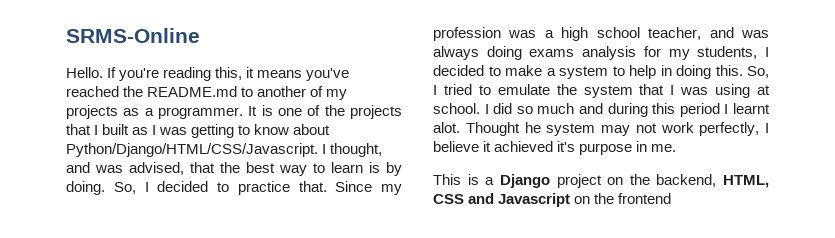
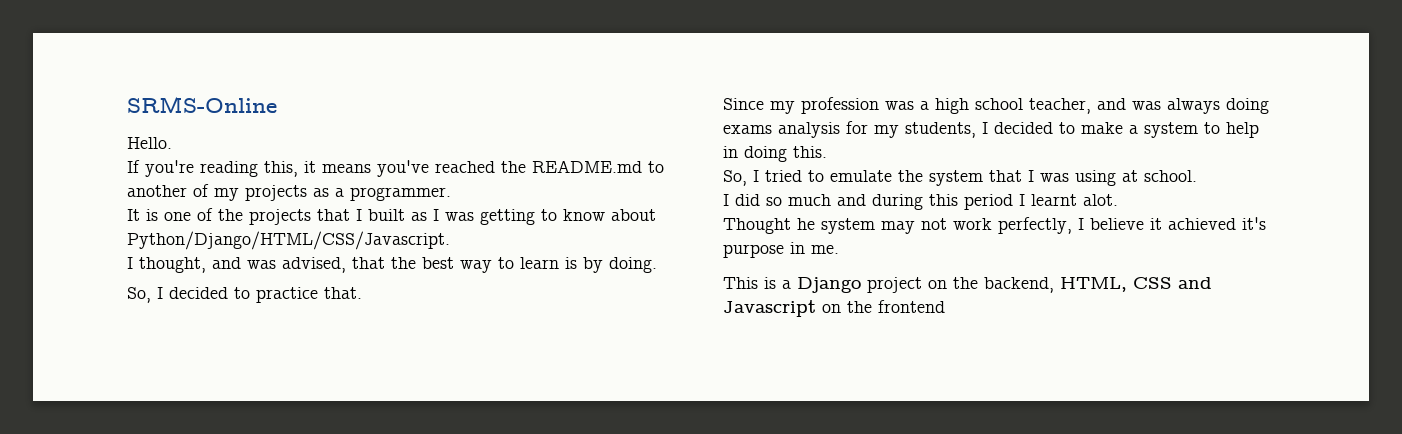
- Hello. If you're reading this, it means you've reached the README.md to another of my projects as a programmer. It is one of the projects that I built as I was getting to know about Python/Django/HTML/CSS/Javascript. I thought, and was advised, that the best way to learn is by doing. So, I decided to practice that. Since my profession was a high school teacher, and was always doing exams analysis for my students, I decided to make a system to help in doing this. So, I tried to emulate the system that I was using at school. I did so much and during this period I learnt alot. Thought he system may not work perfectly, I believe it achieved it's purpose in me.
+ Hello.
+ If you're reading this, it means you've reached the README.md to another of my projects as a programmer.
+ It is one of the projects that I built as I was getting to know about Python/Django/HTML/CSS/Javascript.
+ I thought, and was advised, that the best way to learn is by doing.
+ So, I decided to practice that.
+ Since my profession was a high school teacher, and was always doing exams analysis for my students, I decided to make a system to help in doing this.
+ So, I tried to emulate the system that I was using at school.
+ I did so much and during this period I learnt alot.
+ Thought he system may not work perfectly, I believe it achieved it's purpose in me.

